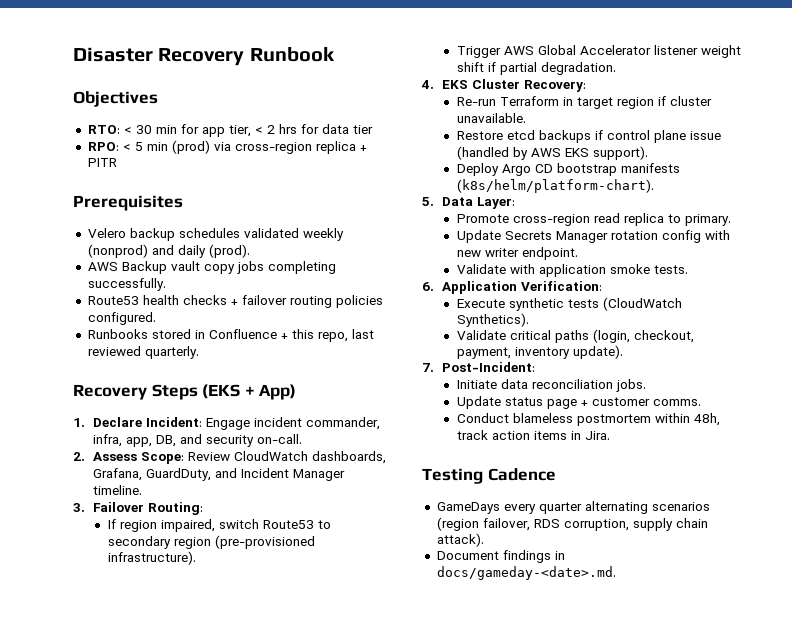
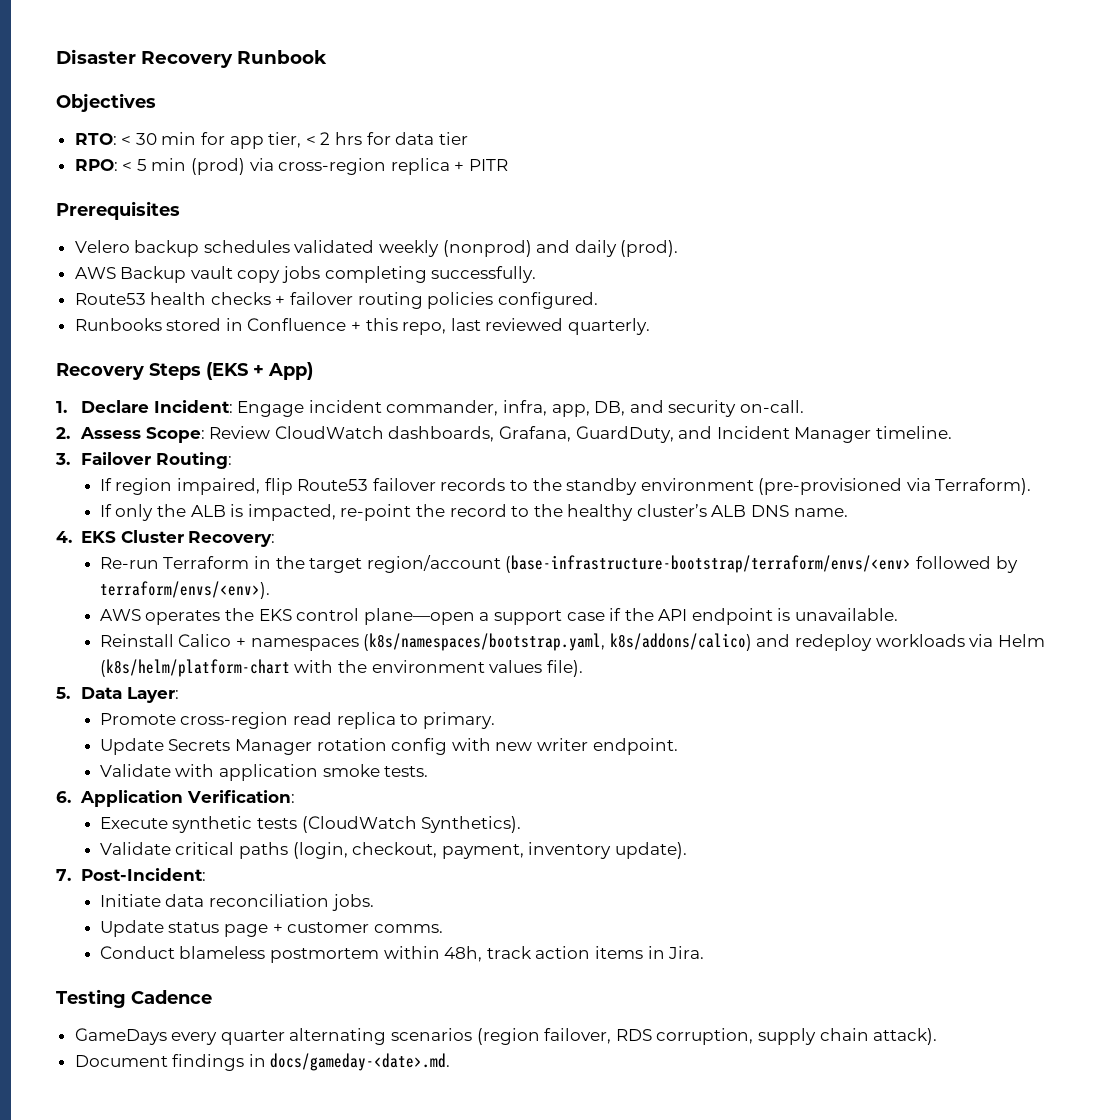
- If region impaired, switch Route53 to secondary region (pre-provisioned infrastructure).
- Trigger AWS Global Accelerator listener weight shift if partial degradation.
+ If region impaired, flip Route53 failover records to the standby environment (pre-provisioned via Terraform).
+ If only the ALB is impacted, re-point the record to the healthy cluster’s ALB DNS name.
- Re-run Terraform in target region if cluster unavailable.
- Restore etcd backups if control plane issue (handled by AWS EKS support).
- Deploy Argo CD bootstrap manifests (k8s/helm/platform-chart).
+ Re-run Terraform in the target region/account (base-infrastructure-bootstrap/terraform/envs/<env> followed by terraform/envs/<env>).
+ AWS operates the EKS control plane—open a support case if the API endpoint is unavailable.
+ Reinstall Calico + namespaces (k8s/namespaces/bootstrap.yaml, k8s/addons/calico) and redeploy workloads via Helm (k8s/helm/platform-chart with the environment values file).

